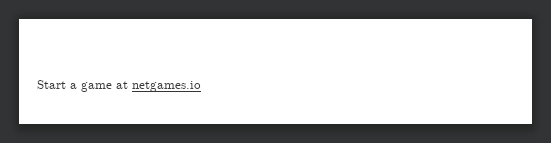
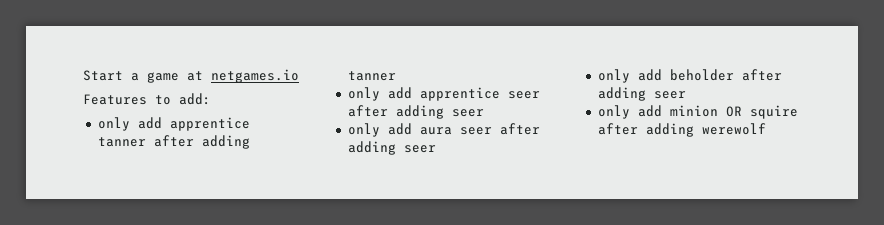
+ Features to add:
+ only add apprentice tanner after adding tanner
+ only add apprentice seer after adding seer
+ only add aura seer after adding seer
+ only add beholder after adding seer
+ only add minion OR squire after adding werewolf

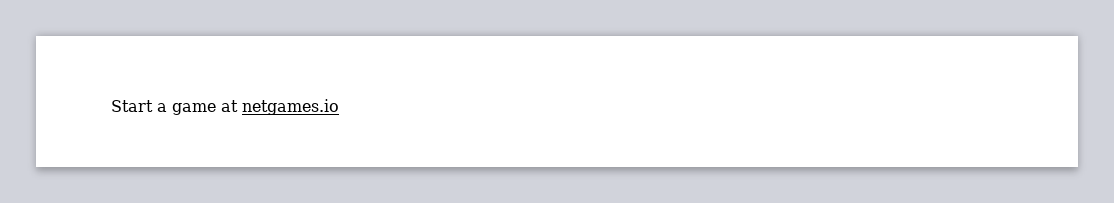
- Features to add:
- only add apprentice tanner after adding tanner
- only add apprentice seer after adding seer
- only add aura seer after adding seer
- only add beholder after adding seer
- only add minion OR squire after adding werewolf

